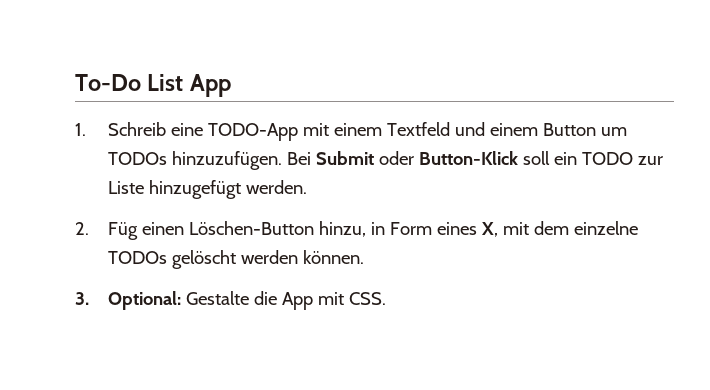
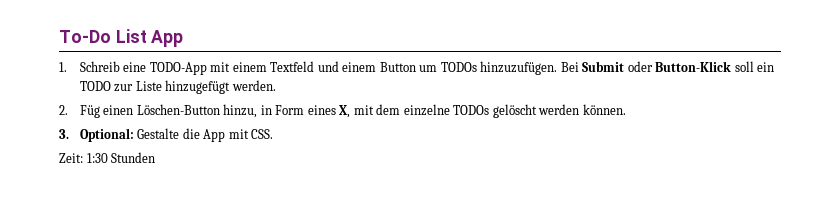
+ Zeit: 1:30 Stunden

